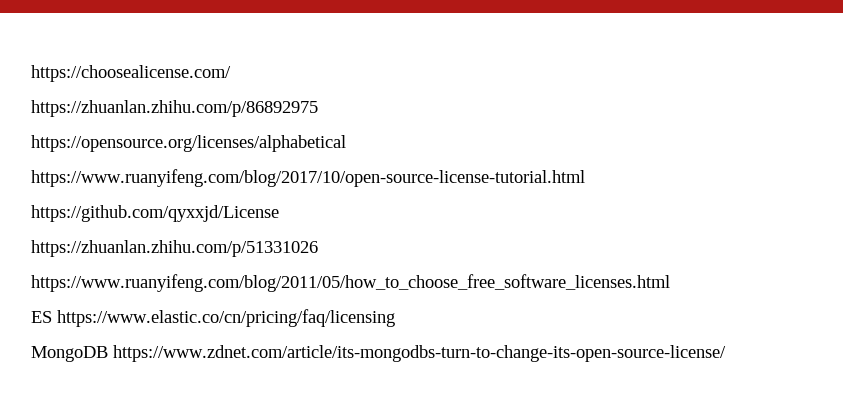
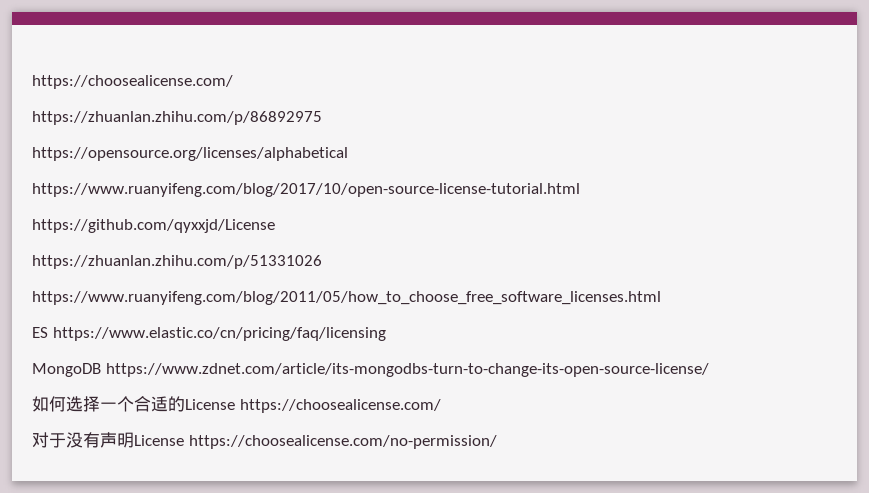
+ 如何选择一个合适的License https://choosealicense.com/
+ 对于没有声明License https://choosealicense.com/no-permission/

